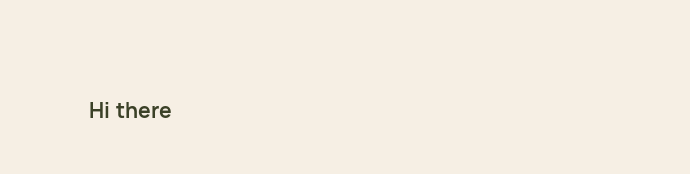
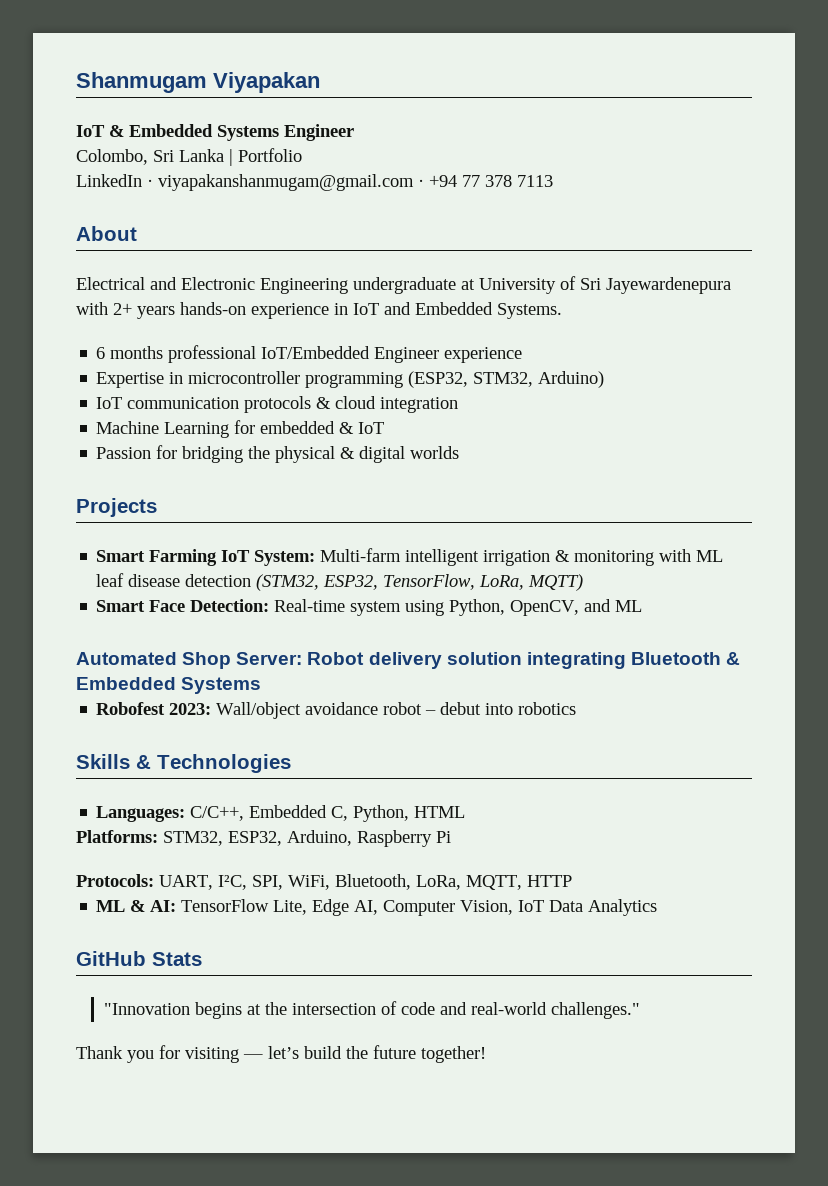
- Hi there
+ Shanmugam Viyapakan
+ IoT & Embedded Systems Engineer
+ Colombo, Sri Lanka | Portfolio
+ LinkedIn · viyapakanshanmugam@gmail.com · +94 77 378 7113
+ About
+ Electrical and Electronic Engineering undergraduate at University of Sri Jayewardenepura with 2+ years hands-on experience in IoT and Embedded Systems.
+ 6 months professional IoT/Embedded Engineer experience
+ Expertise in microcontroller programming (ESP32, STM32, Arduino)
+ IoT communication protocols & cloud integration
+ Machine Learning for embedded & IoT
+ Passion for bridging the physical & digital worlds
+ Projects
+ Smart Farming IoT System: Multi-farm intelligent irrigation & monitoring with ML leaf disease detection (STM32, ESP32, TensorFlow, LoRa, MQTT)
+ Smart Face Detection: Real-time system using Python, OpenCV, and ML
+ Automated Shop Server: Robot delivery solution integrating Bluetooth & Embedded Systems
+ Robofest 2023: Wall/object avoidance robot – debut into robotics
+ Skills & Technologies
+ Languages: C/C++, Embedded C, Python, HTML
+ Platforms: STM32, ESP32, Arduino, Raspberry Pi
+ Protocols: UART, I²C, SPI, WiFi, Bluetooth, LoRa, MQTT, HTTP
+ ML & AI: TensorFlow Lite, Edge AI, Computer Vision, IoT Data Analytics
+ GitHub Stats
+ "Innovation begins at the intersection of code and real-world challenges."
+ Thank you for visiting — let’s build the future together!

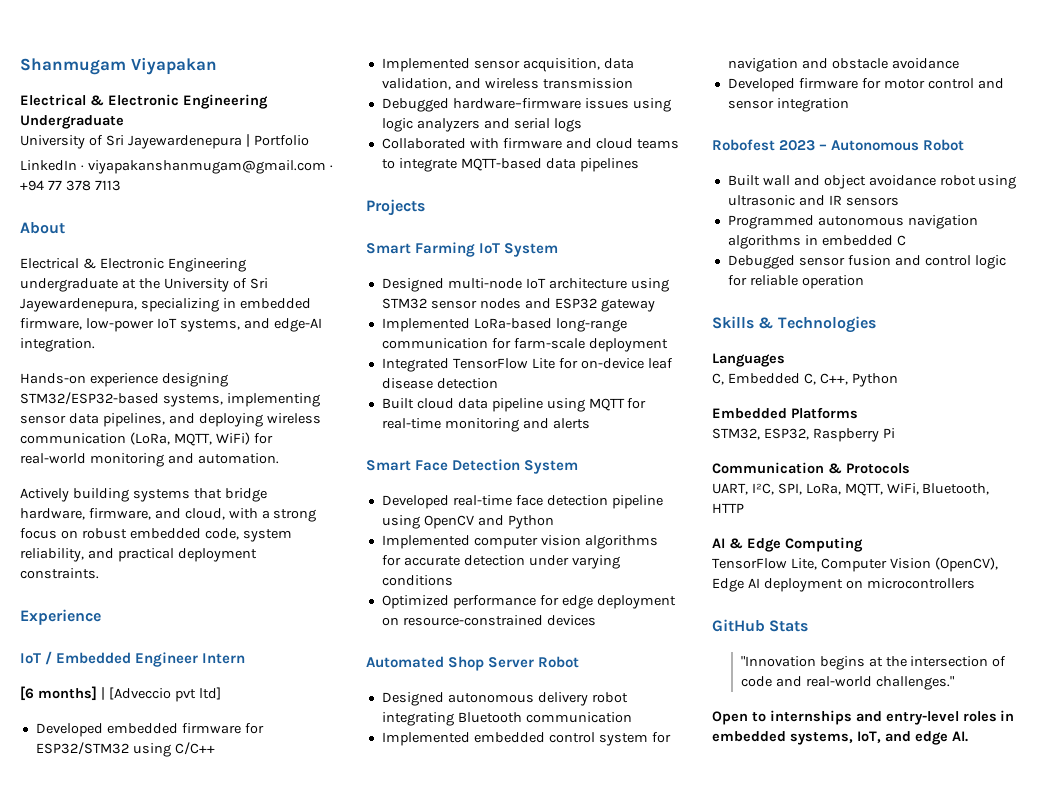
- IoT & Embedded Systems Engineer
- Colombo, Sri Lanka | Portfolio
+ Electrical & Electronic Engineering Undergraduate
+ University of Sri Jayewardenepura | Portfolio
- Electrical and Electronic Engineering undergraduate at University of Sri Jayewardenepura with 2+ years hands-on experience in IoT and Embedded Systems.
- 6 months professional IoT/Embedded Engineer experience
- Expertise in microcontroller programming (ESP32, STM32, Arduino)
- IoT communication protocols & cloud integration
- Machine Learning for embedded & IoT
- Passion for bridging the physical & digital worlds
+ Electrical & Electronic Engineering undergraduate at the University of Sri Jayewardenepura, specializing in embedded firmware, low-power IoT systems, and edge-AI integration.
+ Hands-on experience designing STM32/ESP32-based systems, implementing sensor data pipelines, and deploying wireless communication (LoRa, MQTT, WiFi) for real-world monitoring and automation.
+ Actively building systems that bridge hardware, firmware, and cloud, with a strong focus on robust embedded code, system reliability, and practical deployment constraints.
+ Experience
+ IoT / Embedded Engineer Intern
+ [6 months] | [Adveccio pvt ltd]
+ Developed embedded firmware for ESP32/STM32 using C/C++
+ Implemented sensor acquisition, data validation, and wireless transmission
+ Debugged hardware–firmware issues using logic analyzers and serial logs
+ Collaborated with firmware and cloud teams to integrate MQTT-based data pipelines
  Projects
- Smart Farming IoT System: Multi-farm intelligent irrigation & monitoring with ML leaf disease detection (STM32, ESP32, TensorFlow, LoRa, MQTT)
- Smart Face Detection: Real-time system using Python, OpenCV, and ML
+ Smart Farming IoT System
+ Designed multi-node IoT architecture using STM32 sensor nodes and ESP32 gateway
+ Implemented LoRa-based long-range communication for farm-scale deployment
+ Integrated TensorFlow Lite for on-device leaf disease detection
+ Built cloud data pipeline using MQTT for real-time monitoring and alerts
+ Smart Face Detection System
+ Developed real-time face detection pipeline using OpenCV and Python
+ Implemented computer vision algorithms for accurate detection under varying conditions
+ Optimized performance for edge deployment on resource-constrained devices
- Automated Shop Server: Robot delivery solution integrating Bluetooth & Embedded Systems
- Robofest 2023: Wall/object avoidance robot – debut into robotics
+ Automated Shop Server Robot
+ Designed autonomous delivery robot integrating Bluetooth communication
+ Implemented embedded control system for navigation and obstacle avoidance
+ Developed firmware for motor control and sensor integration
+ Robofest 2023 – Autonomous Robot
+ Built wall and object avoidance robot using ultrasonic and IR sensors
+ Programmed autonomous navigation algorithms in embedded C
+ Debugged sensor fusion and control logic for reliable operation
  Skills & Technologies
- Languages: C/C++, Embedded C, Python, HTML
- Platforms: STM32, ESP32, Arduino, Raspberry Pi
+ Languages
+ C, Embedded C, C++, Python
+ Embedded Platforms
+ STM32, ESP32, Raspberry Pi
- Protocols: UART, I²C, SPI, WiFi, Bluetooth, LoRa, MQTT, HTTP
- ML & AI: TensorFlow Lite, Edge AI, Computer Vision, IoT Data Analytics
+ Communication & Protocols
+ UART, I²C, SPI, LoRa, MQTT, WiFi, Bluetooth, HTTP
+ AI & Edge Computing
+ TensorFlow Lite, Computer Vision (OpenCV), Edge AI deployment on microcontrollers
- Thank you for visiting — let’s build the future together!
+ Open to internships and entry-level roles in embedded systems, IoT, and edge AI.

